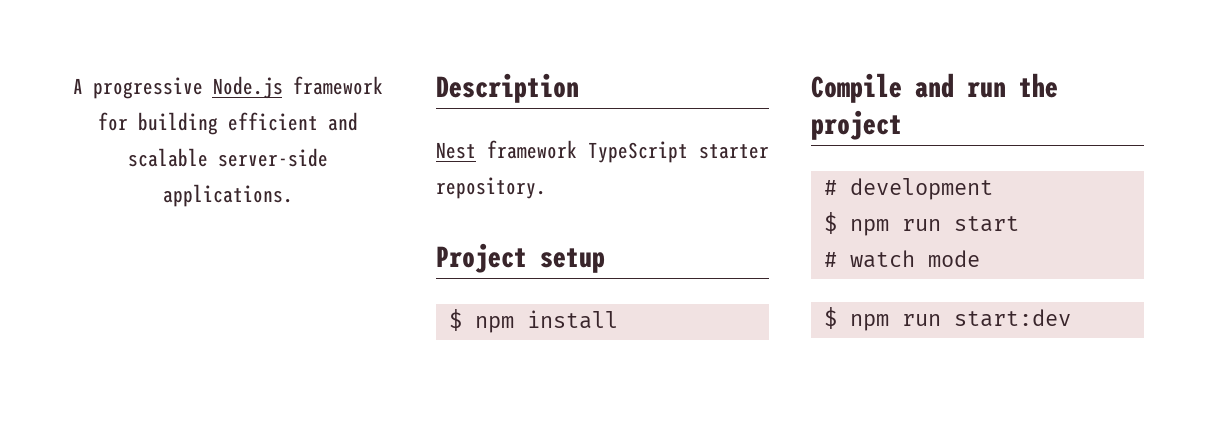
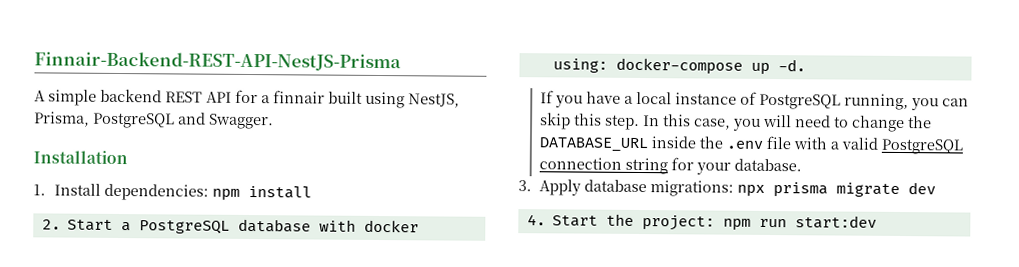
- A progressive Node.js framework for building efficient and scalable server-side applications.
- Description
- Nest framework TypeScript starter repository.
- Project setup
- $ npm install
- Compile and run the project
- # development
- $ npm run start
- # watch mode
- $ npm run start:dev
+ Finnair-Backend-REST-API-NestJS-Prisma
+ A simple backend REST API for a finnair built using NestJS, Prisma, PostgreSQL and Swagger.
+ Installation
+ 1. Install dependencies: npm install
+ 2. Start a PostgreSQL database with docker using: docker-compose up -d.
+ If you have a local instance of PostgreSQL running, you can skip this step. In this case, you will need to change the DATABASE_URL inside the .env file with a valid PostgreSQL connection string for your database.
+ 3. Apply database migrations: npx prisma migrate dev
+ 4. Start the project: npm run start:dev

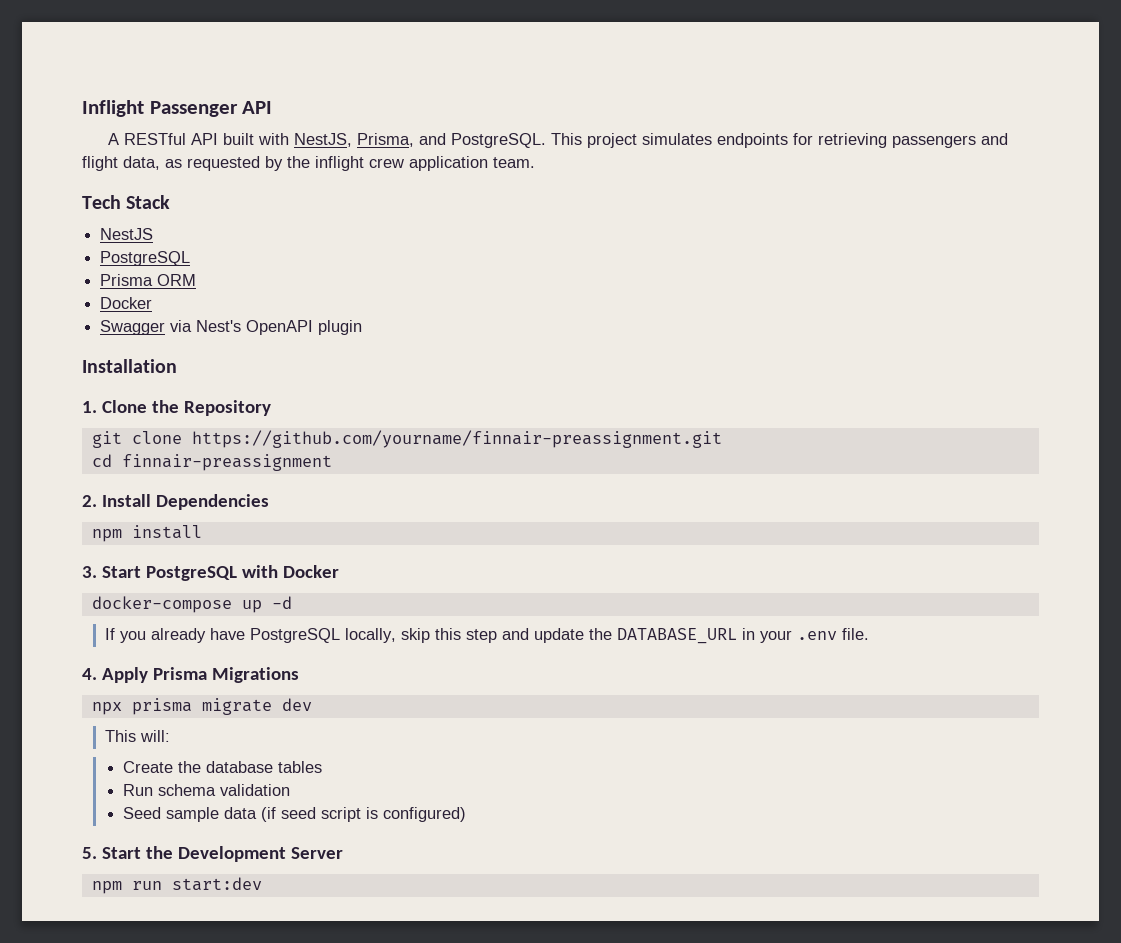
- Finnair-Backend-REST-API-NestJS-Prisma
- A simple backend REST API for a finnair built using NestJS, Prisma, PostgreSQL and Swagger.
+ Inflight Passenger API
+ A RESTful API built with NestJS, Prisma, and PostgreSQL. This project simulates endpoints for retrieving passengers and flight data, as requested by the inflight crew application team.
+ Tech Stack
+ NestJS
+ PostgreSQL
+ Prisma ORM
+ Docker
+ Swagger via Nest's OpenAPI plugin
  Installation
- 1. Install dependencies: npm install
- 2. Start a PostgreSQL database with docker using: docker-compose up -d.
+ 1. Clone the Repository
+ git clone https://github.com/yourname/finnair-preassignment.git
+ cd finnair-preassignment
+ 2. Install Dependencies
+ npm install
+ 3. Start PostgreSQL with Docker
+ docker-compose up -d
- If you have a local instance of PostgreSQL running, you can skip this step. In this case, you will need to change the DATABASE_URL inside the .env file with a valid PostgreSQL connection string for your database.
- 3. Apply database migrations: npx prisma migrate dev
- 4. Start the project: npm run start:dev
+ If you already have PostgreSQL locally, skip this step and update the DATABASE_URL in your .env file.
+ 4. Apply Prisma Migrations
+ npx prisma migrate dev
+ This will:
+ Create the database tables
+ Run schema validation
+ Seed sample data (if seed script is configured)
+ 5. Start the Development Server
+ npm run start:dev

